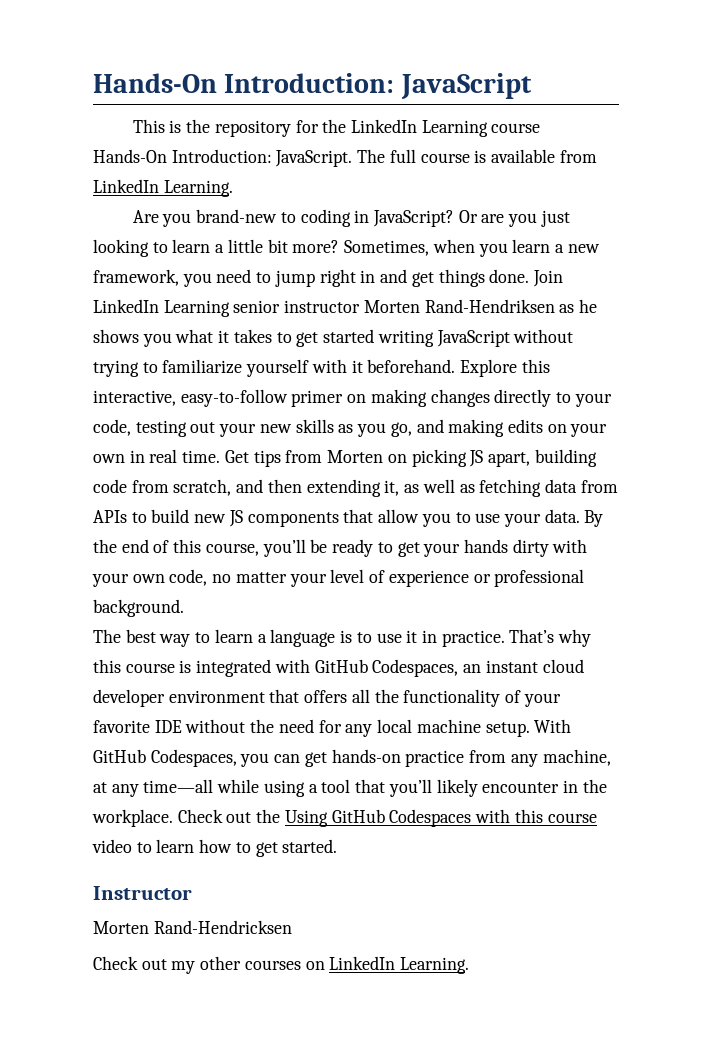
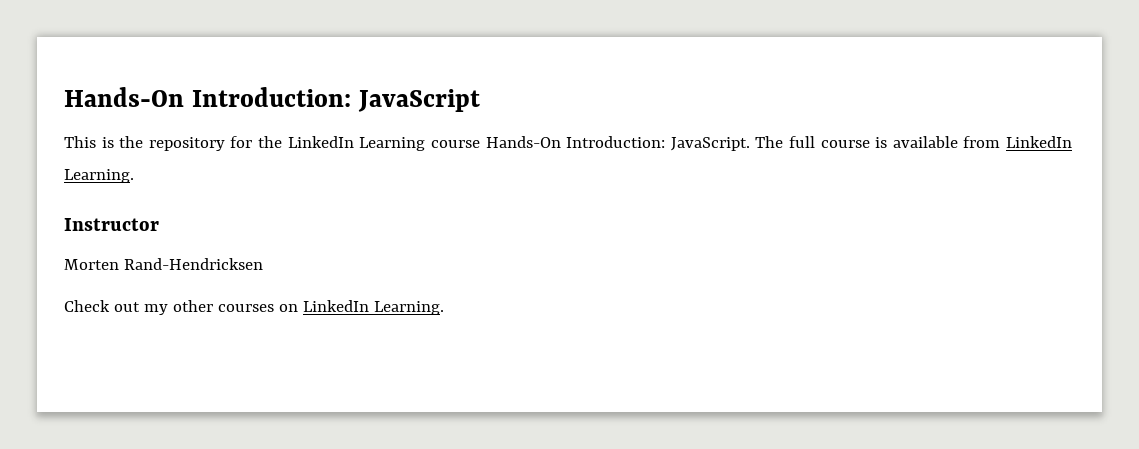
- Are you brand-new to coding in JavaScript? Or are you just looking to learn a little bit more? Sometimes, when you learn a new framework, you need to jump right in and get things done. Join LinkedIn Learning senior instructor Morten Rand-Hendriksen as he shows you what it takes to get started writing JavaScript without trying to familiarize yourself with it beforehand. Explore this interactive, easy-to-follow primer on making changes directly to your code, testing out your new skills as you go, and making edits on your own in real time. Get tips from Morten on picking JS apart, building code from scratch, and then extending it, as well as fetching data from APIs to build new JS components that allow you to use your data. By the end of this course, you’ll be ready to get your hands dirty with your own code, no matter your level of experience or professional background.
- The best way to learn a language is to use it in practice. That’s why this course is integrated with GitHub Codespaces, an instant cloud developer environment that offers all the functionality of your favorite IDE without the need for any local machine setup. With GitHub Codespaces, you can get hands-on practice from any machine, at any time—all while using a tool that you’ll likely encounter in the workplace. Check out the Using GitHub Codespaces with this course video to learn how to get started.

